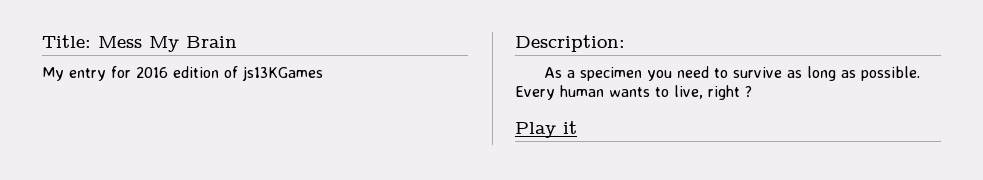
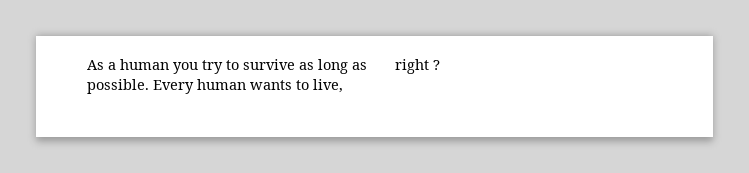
- Title: Mess My Brain
- My entry for 2016 edition of js13KGames
- Description:
- As a specimen you need to survive as long as possible.
+ As a human you try to survive as long as possible.
- Play it

